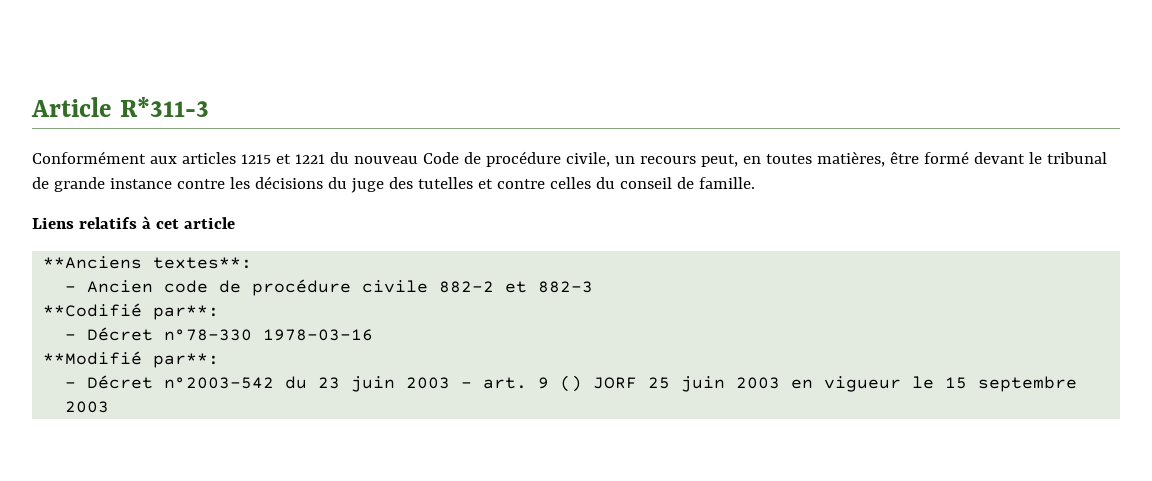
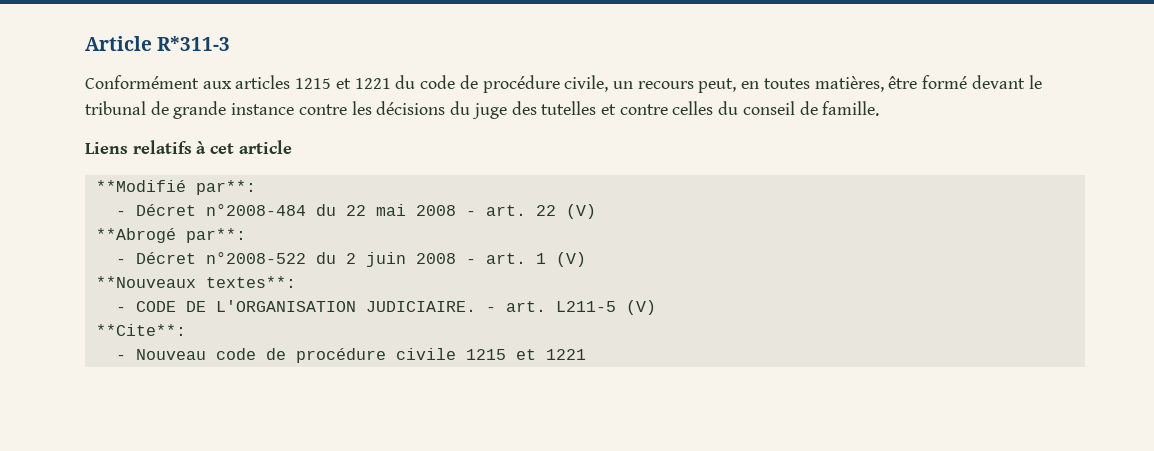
- Conformément aux articles 1215 et 1221 du nouveau Code de procédure civile, un recours peut, en toutes matières, être formé devant le tribunal de grande instance contre les décisions du juge des tutelles et contre celles du conseil de famille.
+ Conformément aux articles 1215 et 1221 du code de procédure civile, un recours peut, en toutes matières, être formé devant le tribunal de grande instance contre les décisions du juge des tutelles et contre celles du conseil de famille.
- **Anciens textes**:
- - Ancien code de procédure civile 882-2 et 882-3
- **Codifié par**:
- - Décret n°78-330 1978-03-16
  **Modifié par**:
- - Décret n°2003-542 du 23 juin 2003 - art. 9 () JORF 25 juin 2003 en vigueur le 15 septembre 2003
+ - Décret n°2008-484 du 22 mai 2008 - art. 22 (V)
+ **Abrogé par**:
+ - Décret n°2008-522 du 2 juin 2008 - art. 1 (V)
+ **Nouveaux textes**:
+ - CODE DE L'ORGANISATION JUDICIAIRE. - art. L211-5 (V)
+ **Cite**:
+ - Nouveau code de procédure civile 1215 et 1221

